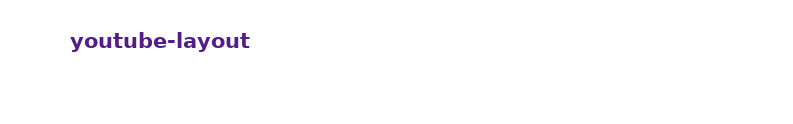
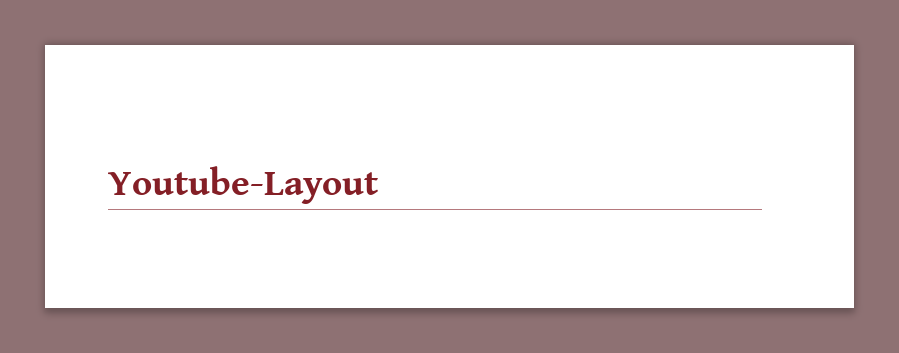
- youtube-layout
+ Youtube-Layout

